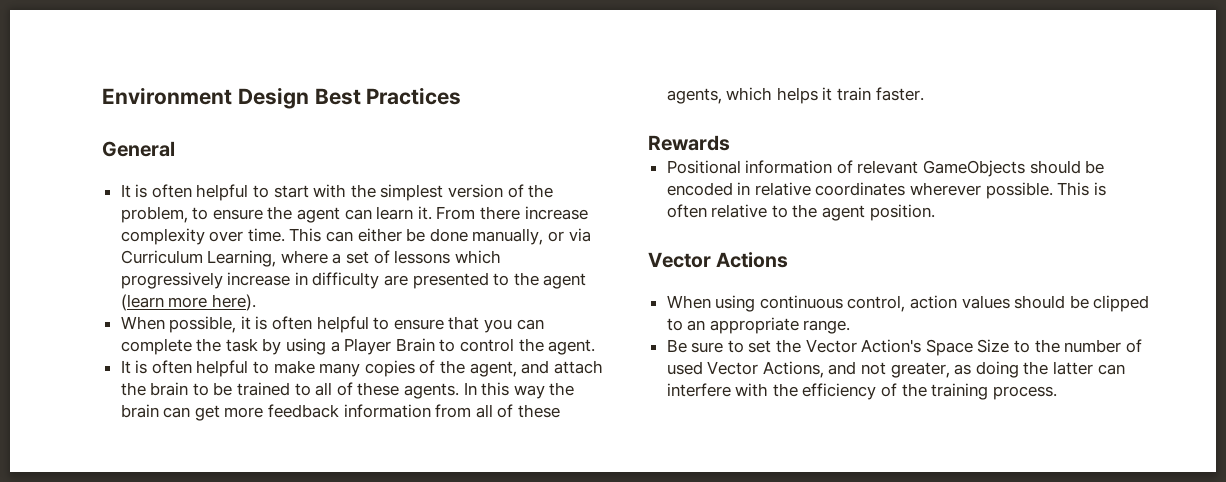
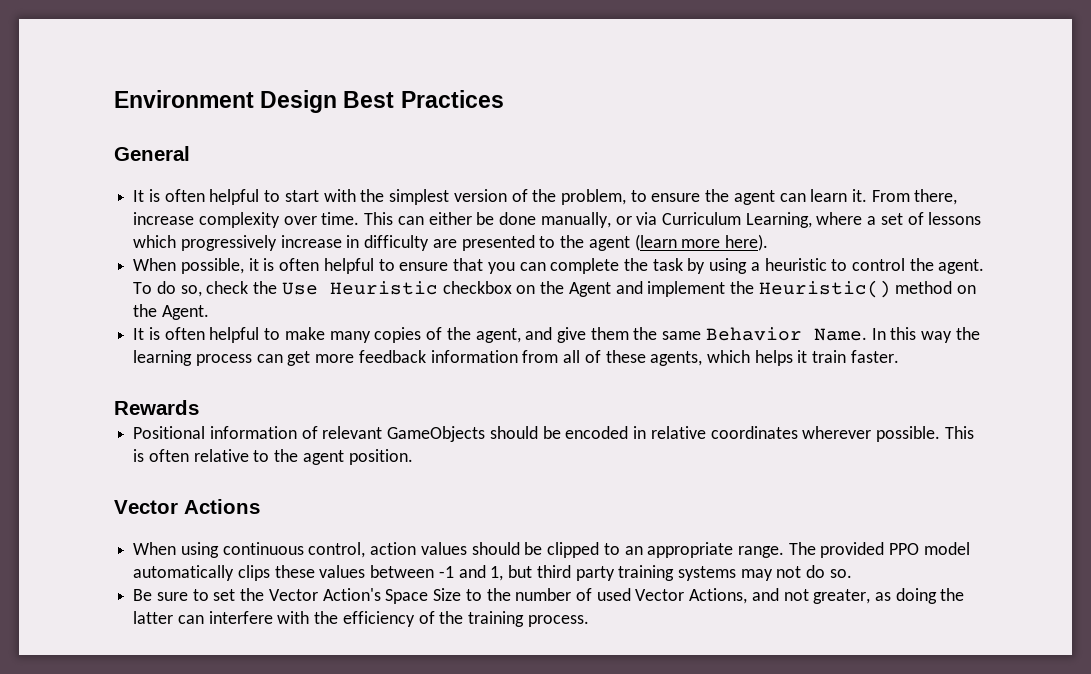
- From there increase complexity over time.
+ From there, increase complexity over time.
- When possible, it is often helpful to ensure that you can complete the task by using a Player Brain to control the agent.
+ When possible, it is often helpful to ensure that you can complete the task by using a heuristic to control the agent. To do so, check the Use Heuristic checkbox on the Agent and implement the Heuristic() method on the Agent.
- It is often helpful to make many copies of the agent, and attach the brain to be trained to all of these agents.
+ It is often helpful to make many copies of the agent, and give them the same Behavior Name.
- In this way the brain can get more feedback information from all of these agents, which helps it train faster.
+ In this way the learning process can get more feedback information from all of these agents, which helps it train faster.
+ The provided PPO model automatically clips these values between -1 and 1, but third party training systems may not do so.

